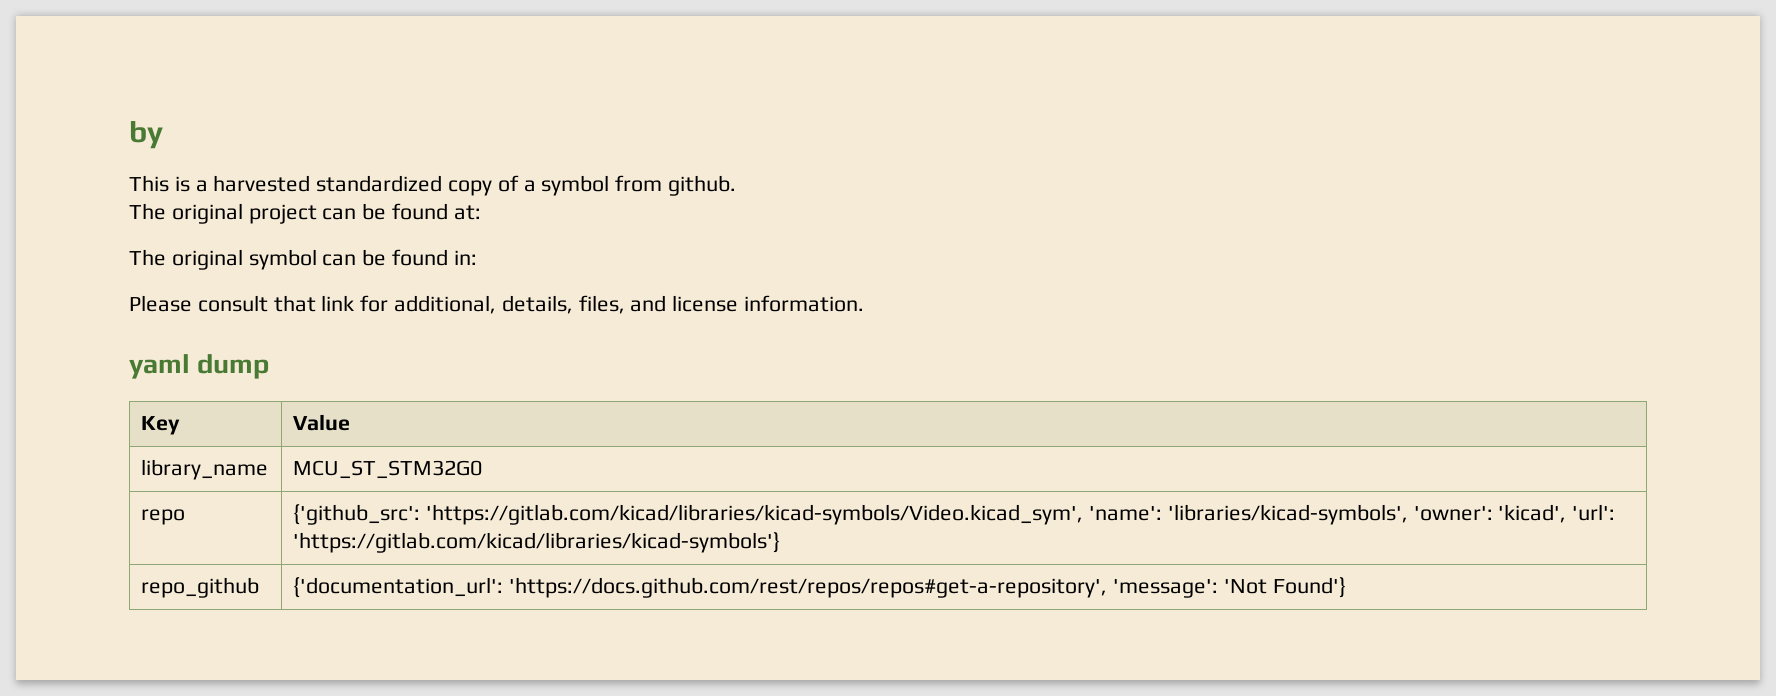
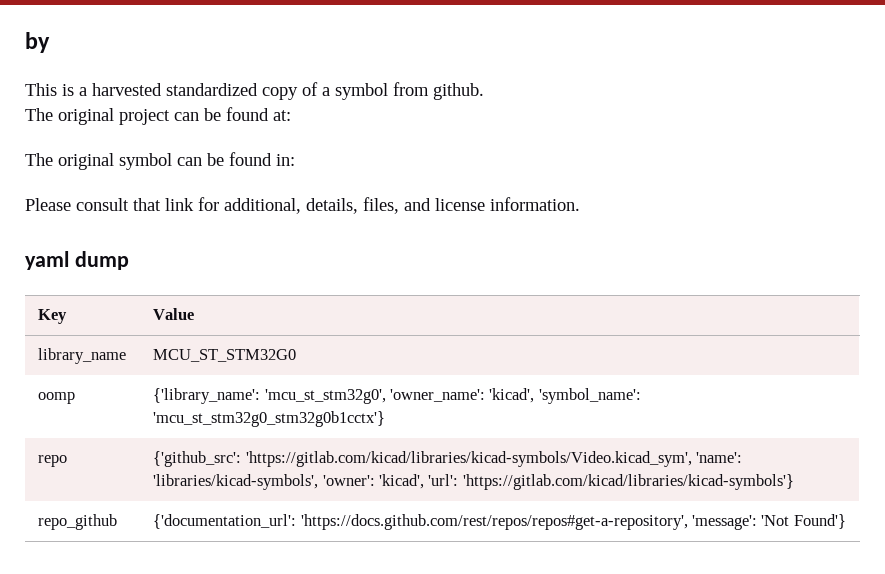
+ oomp | {'library_name': 'mcu_st_stm32g0', 'owner_name': 'kicad', 'symbol_name': 'mcu_st_stm32g0_stm32g0b1cctx'}

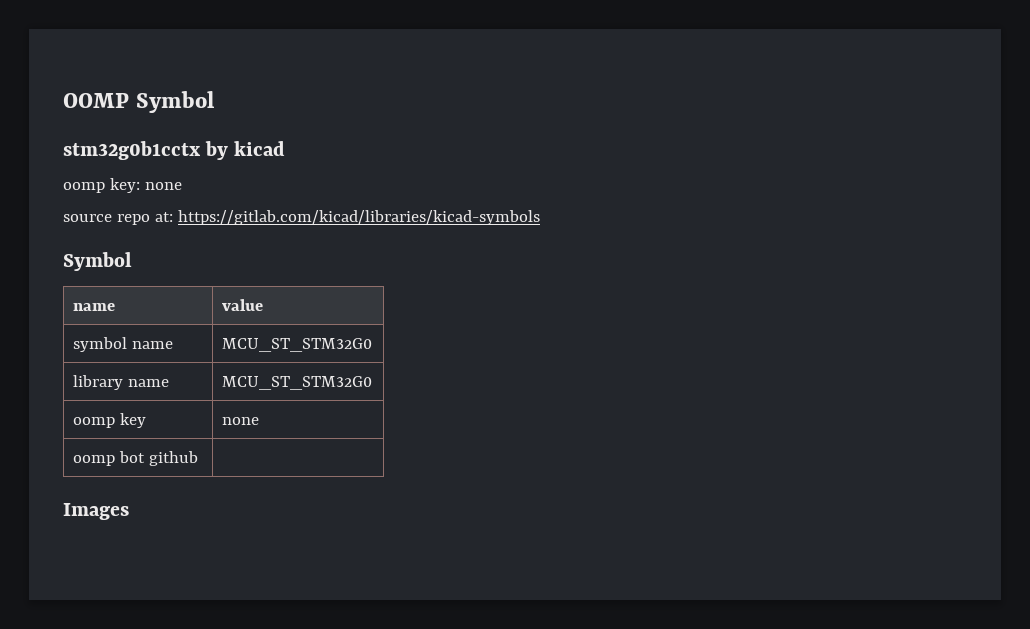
- by
- This is a harvested standardized copy of a symbol from github.
- The original project can be found at:
- The original symbol can be found in:
- Please consult that link for additional, details, files, and license information.
- yaml dump
- Key | Value
- library_name | MCU_ST_STM32G0
- oomp | {'library_name': 'mcu_st_stm32g0', 'owner_name': 'kicad', 'symbol_name': 'mcu_st_stm32g0_stm32g0b1cctx'}
- repo | {'github_src': 'https://gitlab.com/kicad/libraries/kicad-symbols/Video.kicad_sym', 'name': 'libraries/kicad-symbols', 'owner': 'kicad', 'url': 'https://gitlab.com/kicad/libraries/kicad-symbols'}
- repo_github | {'documentation_url': 'https://docs.github.com/rest/repos/repos#get-a-repository', 'message': 'Not Found'}
+ OOMP Symbol
+ stm32g0b1cctx by kicad
+ oomp key: none
+ source repo at: https://gitlab.com/kicad/libraries/kicad-symbols
+ Symbol
+ name | value
+ symbol name | MCU_ST_STM32G0
+ library name | MCU_ST_STM32G0
+ oomp key | none
+ oomp bot github |
+ Images

